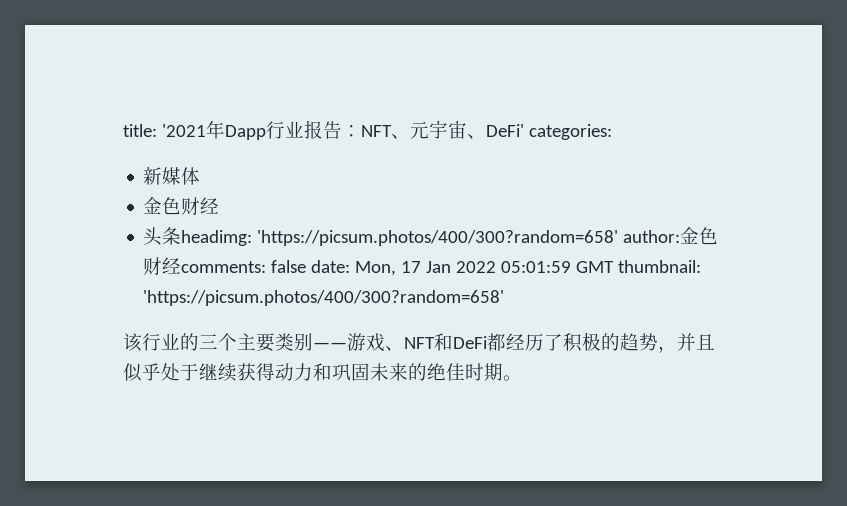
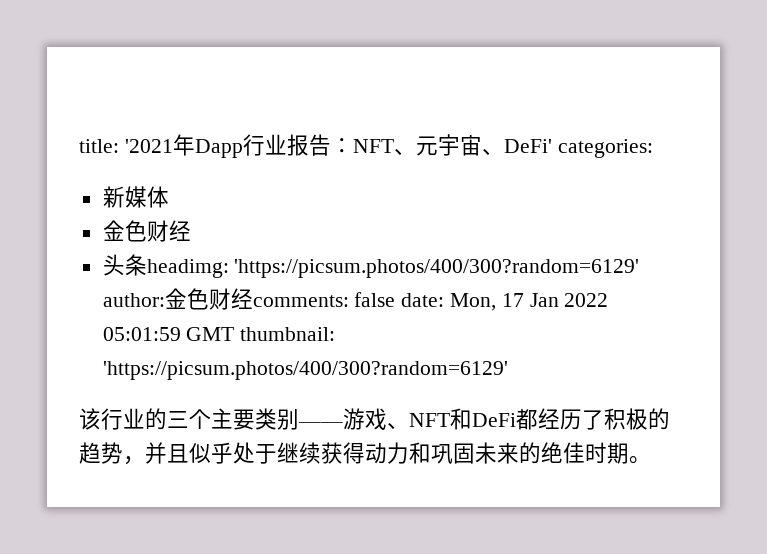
- 头条headimg: 'https://picsum.photos/400/300?random=658' author:金色财经comments: false date: Mon, 17 Jan 2022 05:01:59 GMT thumbnail: 'https://picsum.photos/400/300?random=658'
+ 头条headimg: 'https://picsum.photos/400/300?random=6129' author:金色财经comments: false date: Mon, 17 Jan 2022 05:01:59 GMT thumbnail: 'https://picsum.photos/400/300?random=6129'

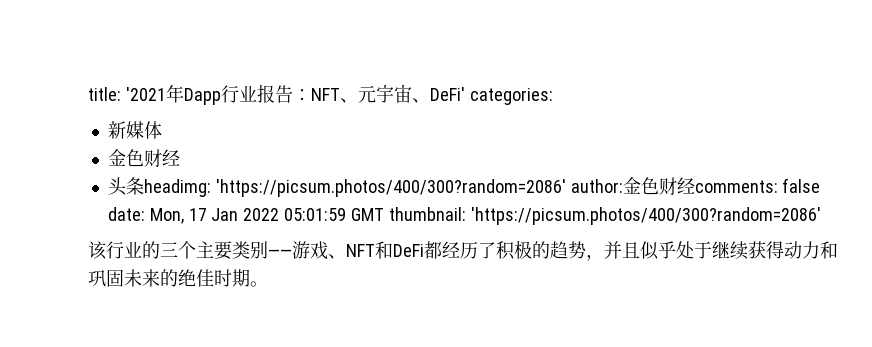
- 头条headimg: 'https://picsum.photos/400/300?random=6129' author:金色财经comments: false date: Mon, 17 Jan 2022 05:01:59 GMT thumbnail: 'https://picsum.photos/400/300?random=6129'
+ 头条headimg: 'https://picsum.photos/400/300?random=2086' author:金色财经comments: false date: Mon, 17 Jan 2022 05:01:59 GMT thumbnail: 'https://picsum.photos/400/300?random=2086'

